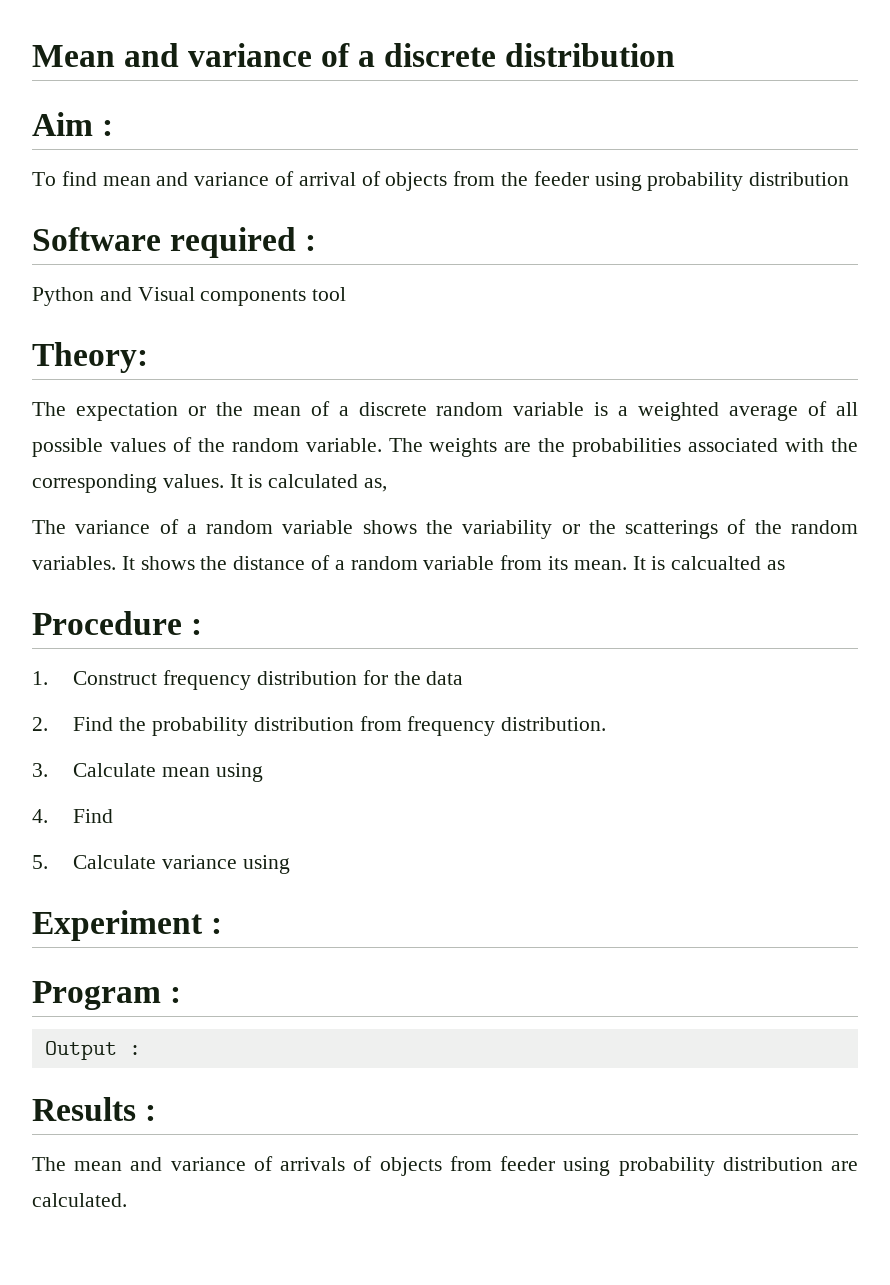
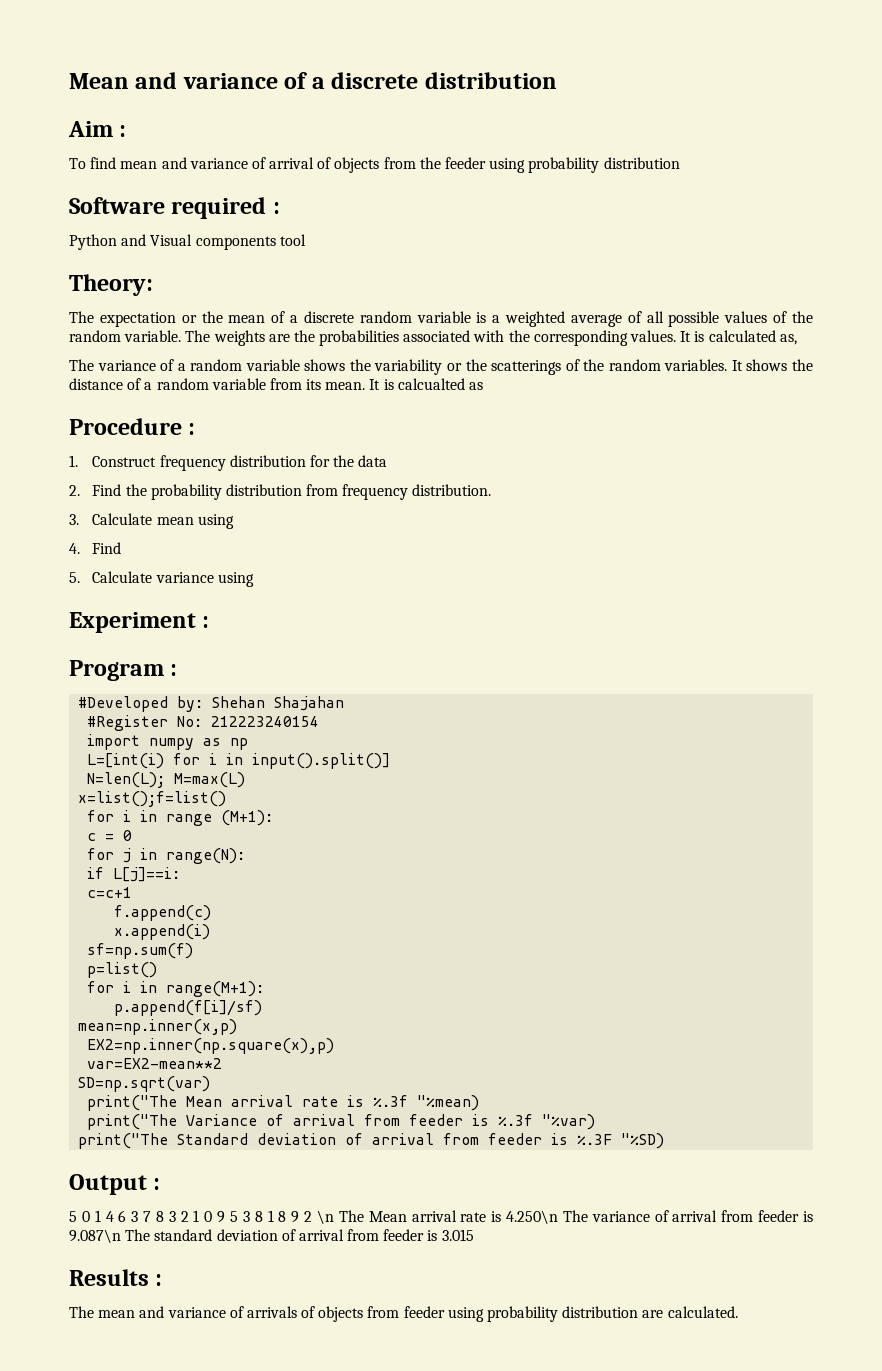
+ #Developed by: Shehan Shajahan
+ #Register No: 212223240154
+ import numpy as np
+ L=[int(i) for i in input().split()]
+ N=len(L); M=max(L)
+ x=list();f=list()
+ for i in range (M+1):
+ c = 0
+ for j in range(N):
+ if L[j]==i:
+ c=c+1
+ f.append(c)
+ x.append(i)
+ sf=np.sum(f)
+ p=list()
+ for i in range(M+1):
+ p.append(f[i]/sf)
+ mean=np.inner(x,p)
+ EX2=np.inner(np.square(x),p)
+ var=EX2-mean**2
+ SD=np.sqrt(var)
+ print("The Mean arrival rate is %.3f "%mean)
+ print("The Variance of arrival from feeder is %.3f "%var)
+ print("The Standard deviation of arrival from feeder is %.3F "%SD)
  Output :
+ 5 0 1 4 6 3 7 8 3 2 1 0 9 5 3 8 1 8 9 2 \n The Mean arrival rate is 4.250\n The variance of arrival from feeder is 9.087\n The standard deviation of arrival from feeder is 3.015

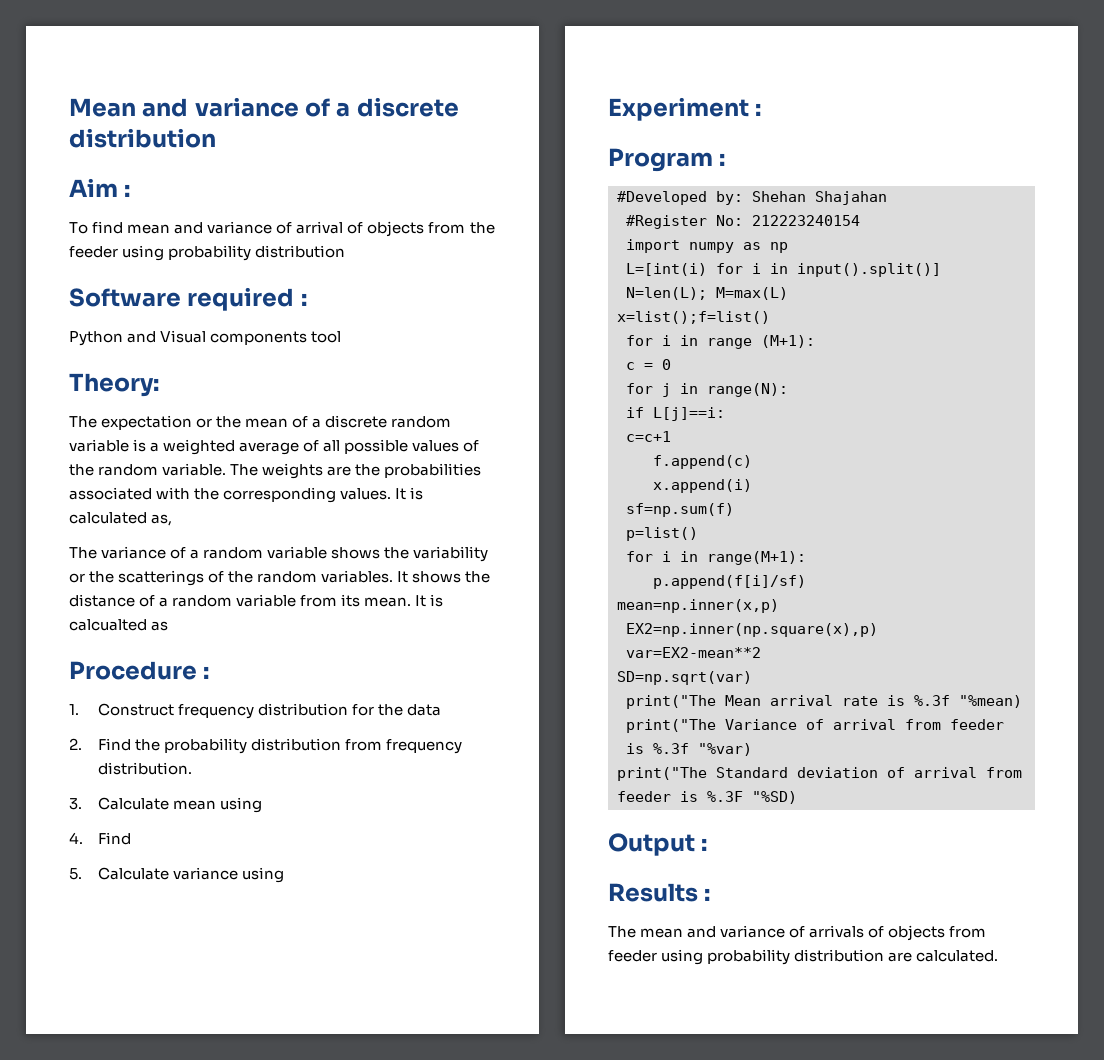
- 5 0 1 4 6 3 7 8 3 2 1 0 9 5 3 8 1 8 9 2 \n The Mean arrival rate is 4.250\n The variance of arrival from feeder is 9.087\n The standard deviation of arrival from feeder is 3.015

